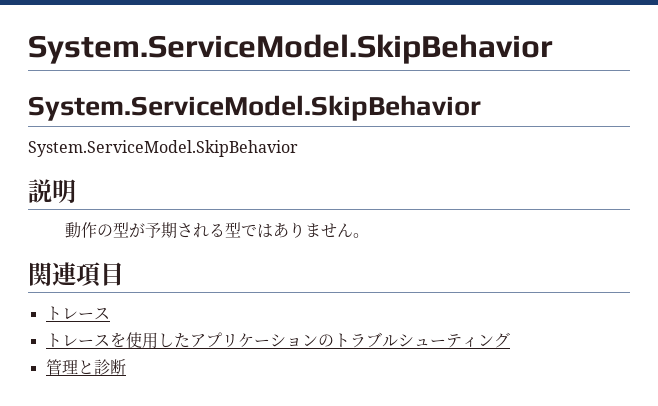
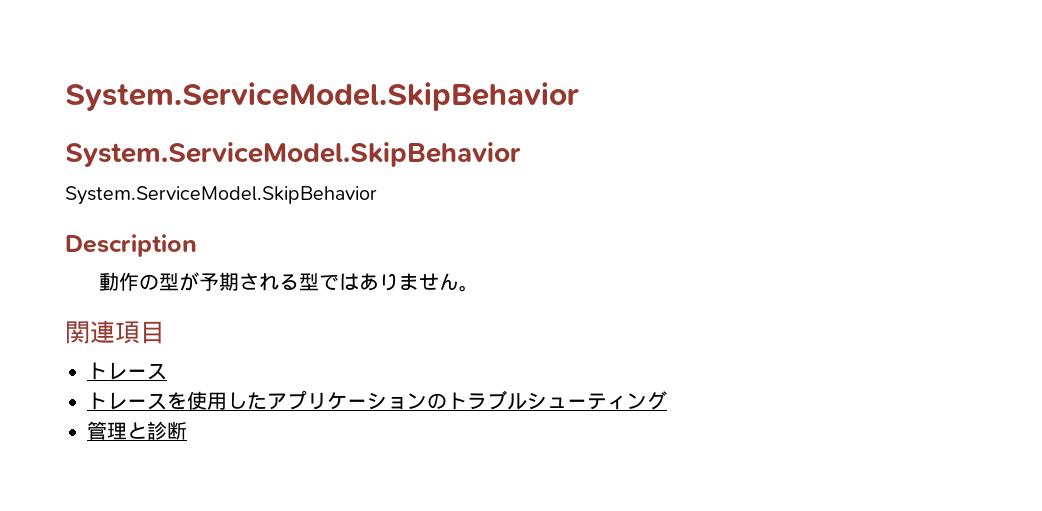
- 説明
+ Description

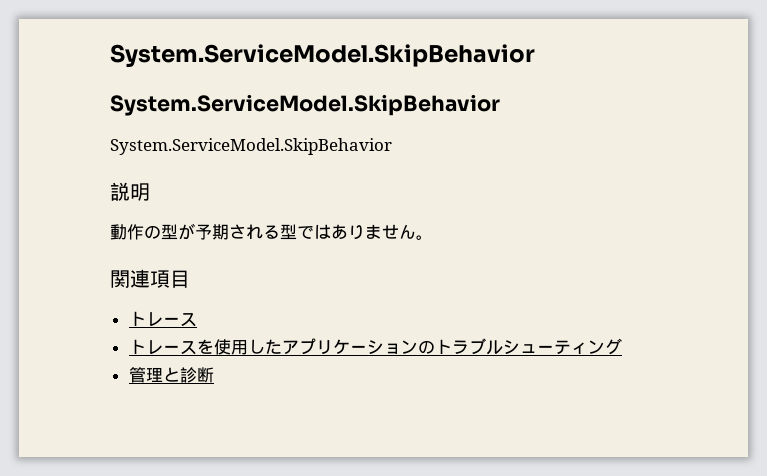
- Description
+ 説明

